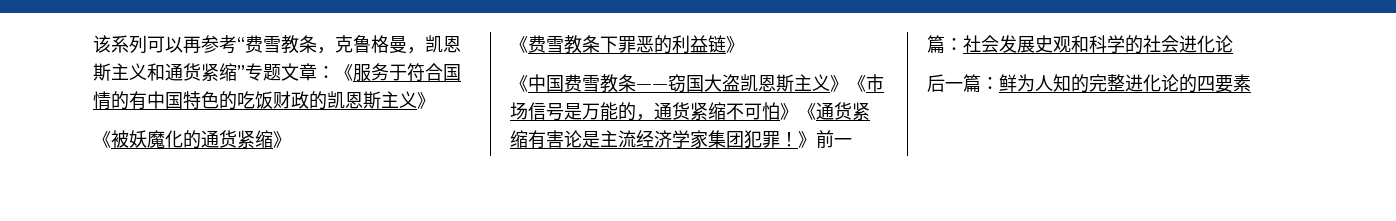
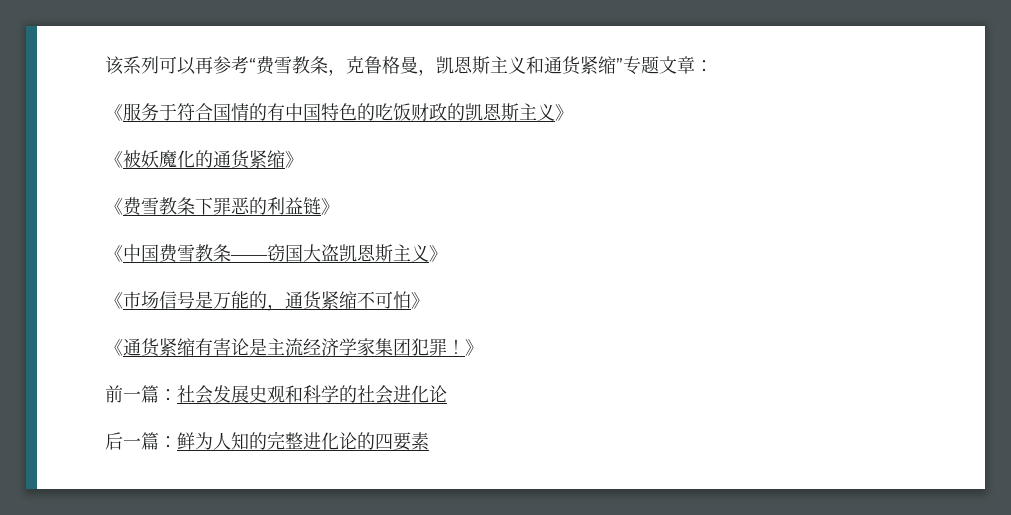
- 该系列可以再参考“费雪教条，克鲁格曼，凯恩斯主义和通货紧缩”专题文章：《服务于符合国情的有中国特色的吃饭财政的凯恩斯主义》
+ 该系列可以再参考“费雪教条，克鲁格曼，凯恩斯主义和通货紧缩”专题文章：
+ 《服务于符合国情的有中国特色的吃饭财政的凯恩斯主义》
- 《中国费雪教条——窃国大盗凯恩斯主义》《市场信号是万能的，通货紧缩不可怕》《通货紧缩有害论是主流经济学家集团犯罪！》前一篇：社会发展史观和科学的社会进化论
+ 《中国费雪教条——窃国大盗凯恩斯主义》
+ 《市场信号是万能的，通货紧缩不可怕》
+ 《通货紧缩有害论是主流经济学家集团犯罪！》
+ 前一篇：社会发展史观和科学的社会进化论

